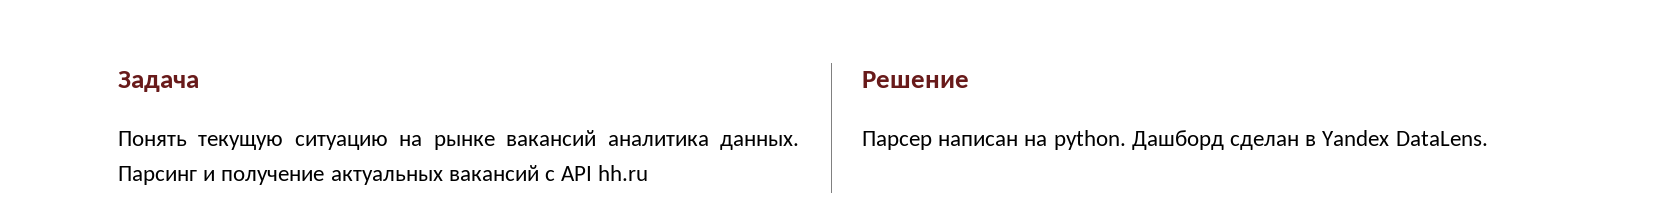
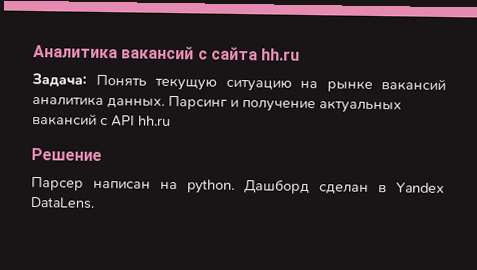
- Задача
- Понять текущую ситуацию на рынке вакансий аналитика данных.
+ Аналитика вакансий с сайта hh.ru
+ Задача: Понять текущую ситуацию на рынке вакансий аналитика данных.

